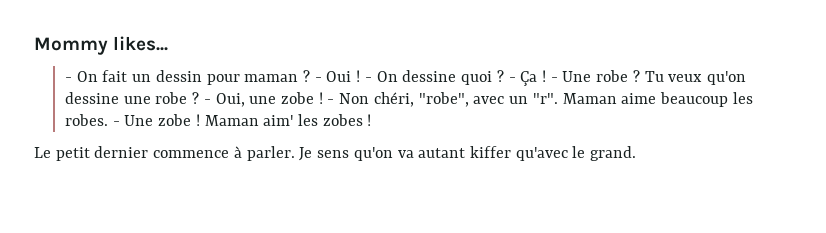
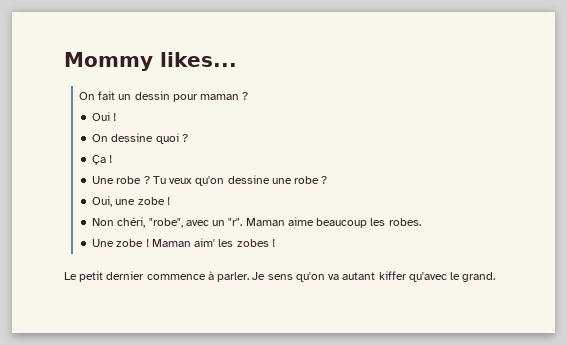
- - On fait un dessin pour maman ? - Oui ! - On dessine quoi ? - Ça ! - Une robe ?
+ On fait un dessin pour maman ?
+ Oui !
+ On dessine quoi ?
+ Ça !
+ Une robe ?
- Tu veux qu'on dessine une robe ? - Oui, une zobe ! - Non chéri, "robe", avec un "r".
+ Tu veux qu'on dessine une robe ?
+ Oui, une zobe !
+ Non chéri, "robe", avec un "r".
- Maman aime beaucoup les robes. - Une zobe !
+ Maman aime beaucoup les robes.
+ Une zobe !

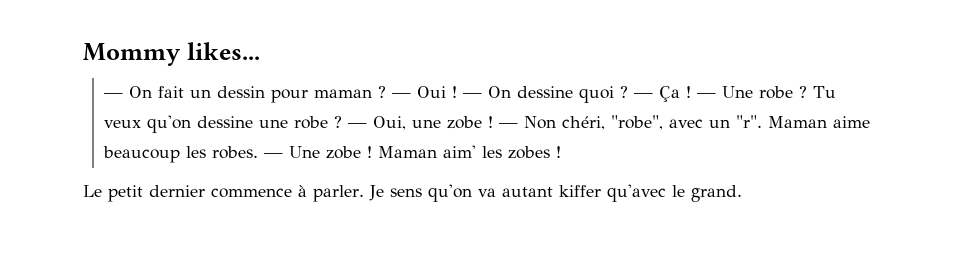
- On fait un dessin pour maman ?
- Oui !
- On dessine quoi ?
- Ça !
- Une robe ?
+ — On fait un dessin pour maman ? — Oui ! — On dessine quoi ? — Ça ! — Une robe ?
- Tu veux qu'on dessine une robe ?
- Oui, une zobe !
- Non chéri, "robe", avec un "r".
+ Tu veux qu'on dessine une robe ? — Oui, une zobe ! — Non chéri, "robe", avec un "r".
- Maman aime beaucoup les robes.
- Une zobe !
+ Maman aime beaucoup les robes. — Une zobe !

